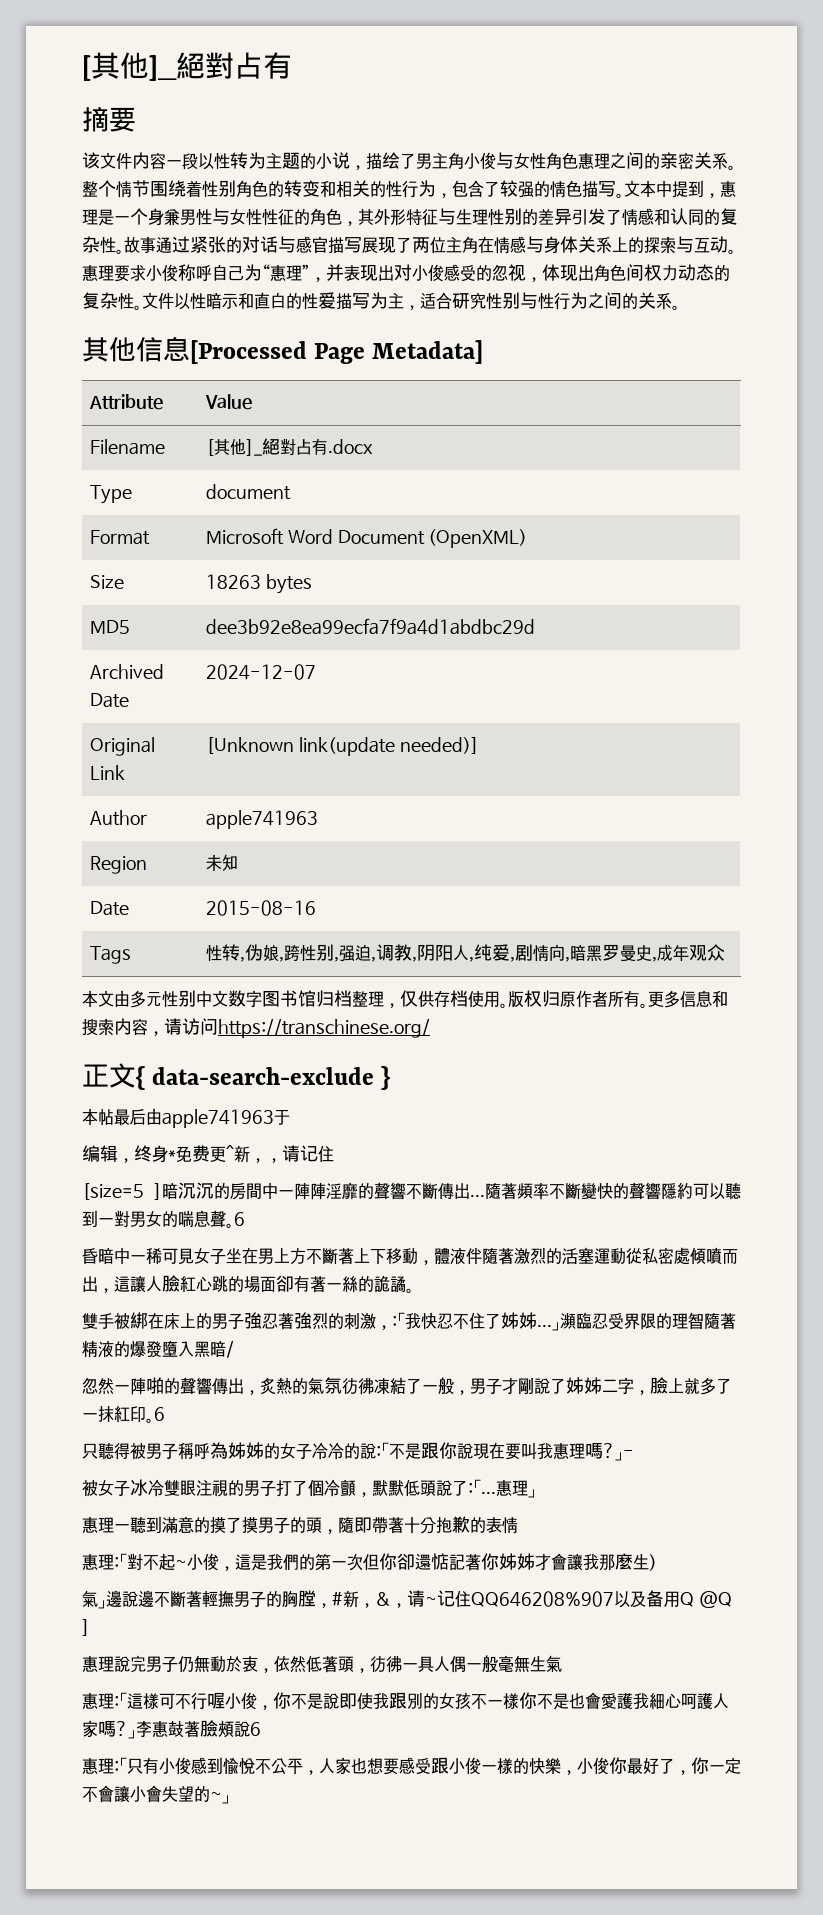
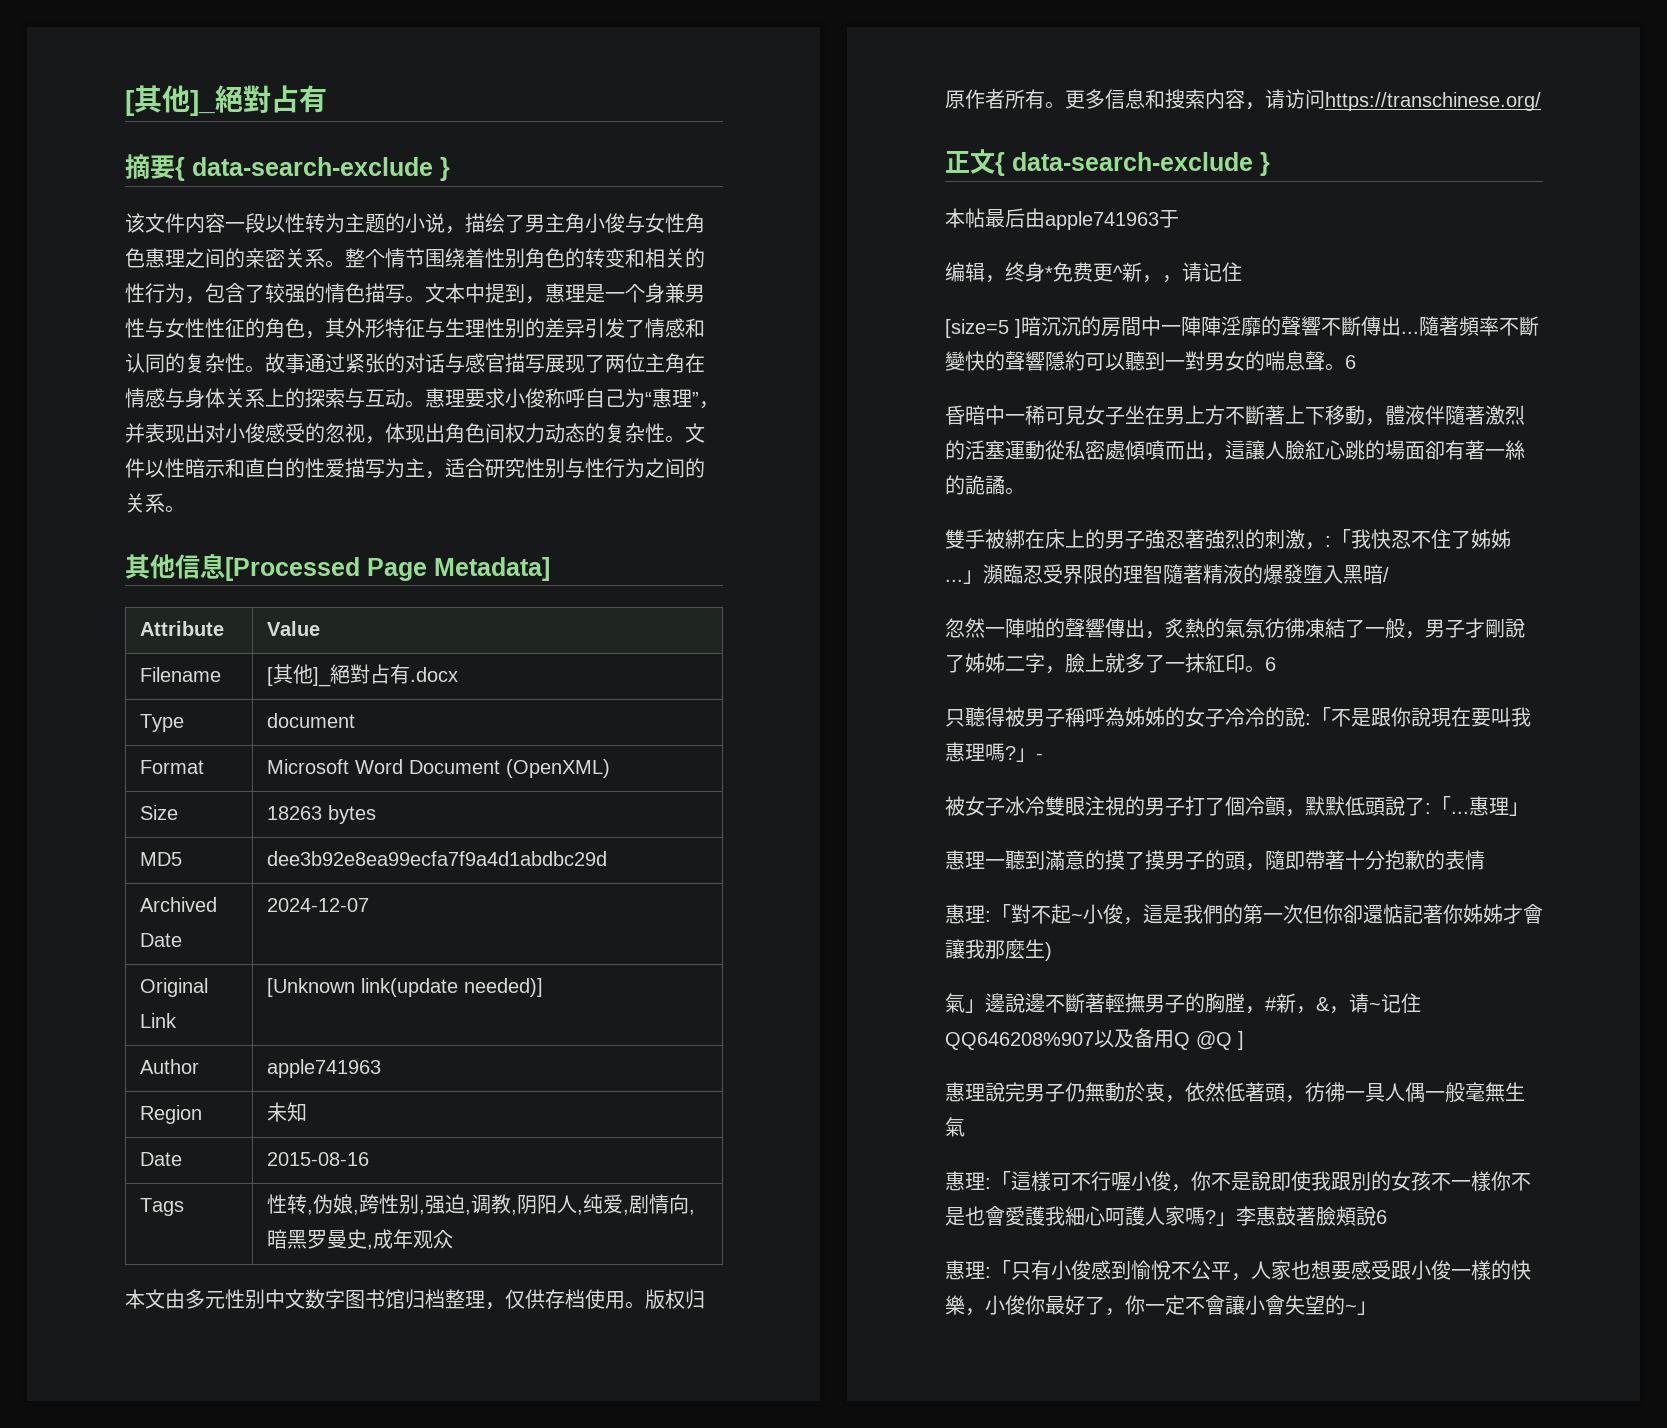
- 摘要
+ 摘要{ data-search-exclude }

